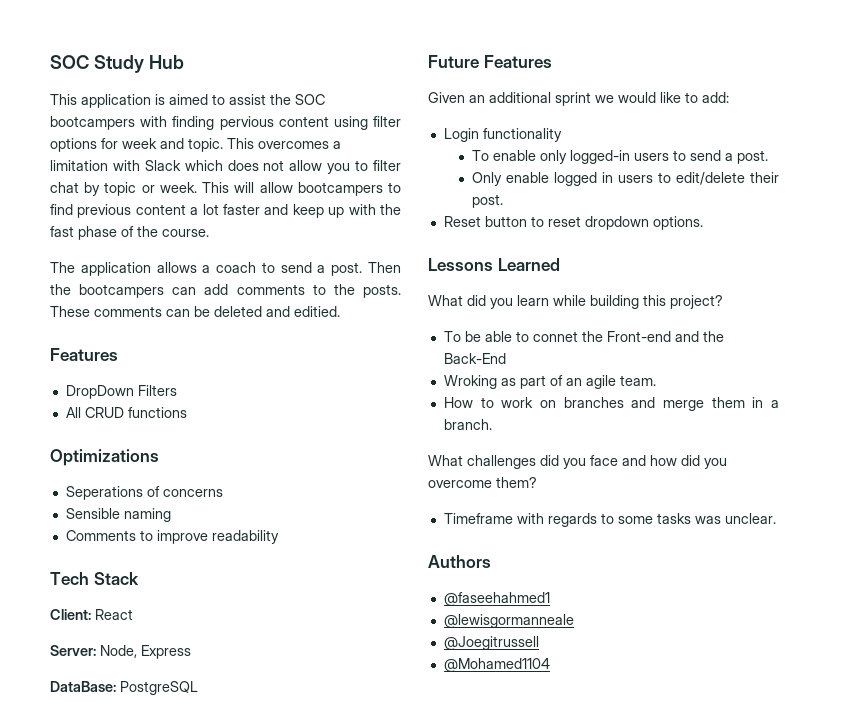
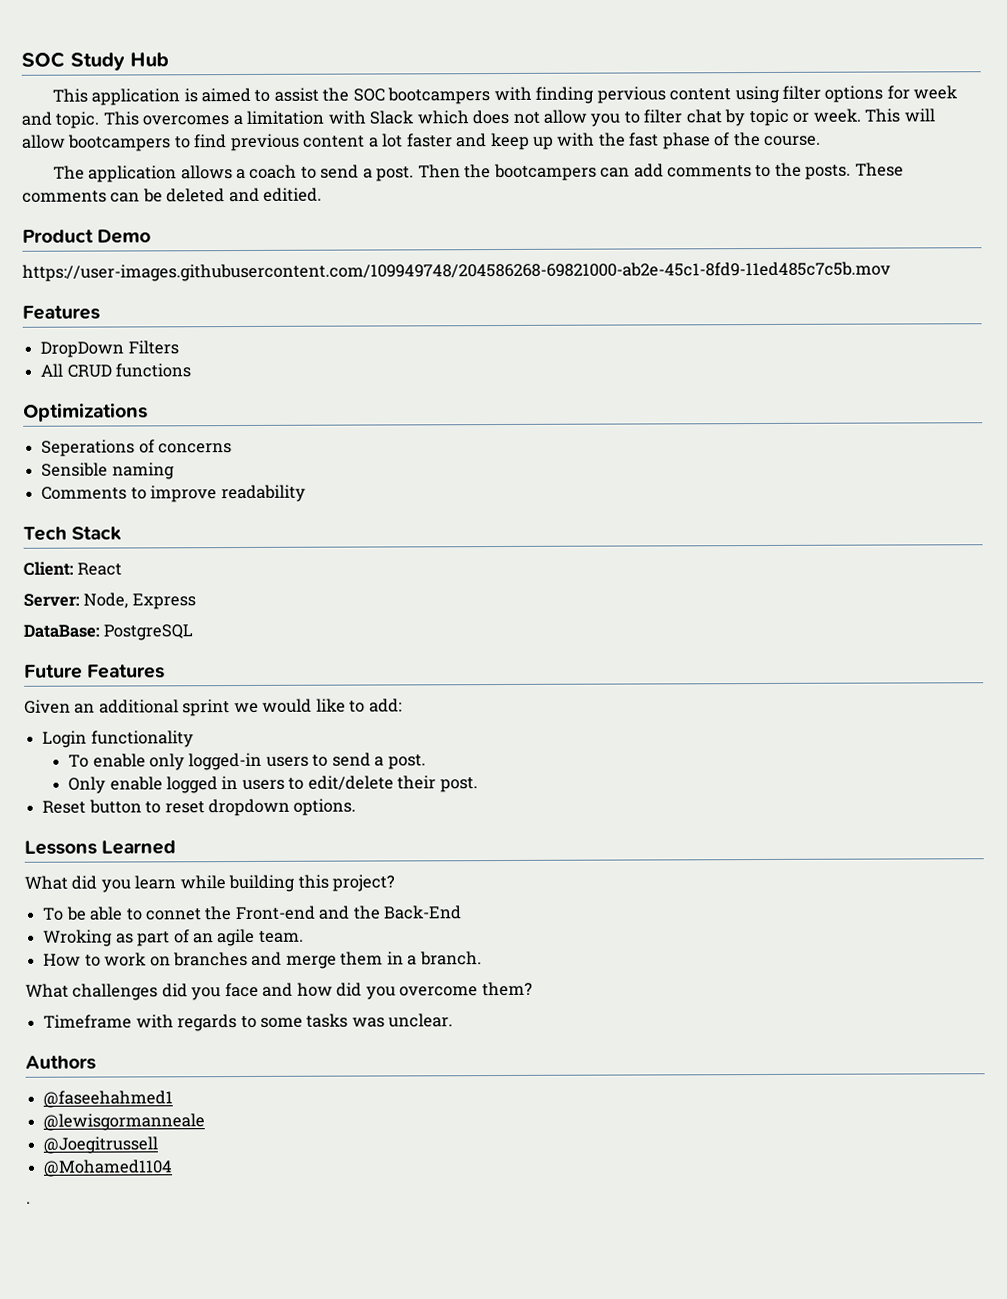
+ Product Demo
+ https://user-images.githubusercontent.com/109949748/204586268-69821000-ab2e-45c1-8fd9-11ed485c7c5b.mov
+ .

